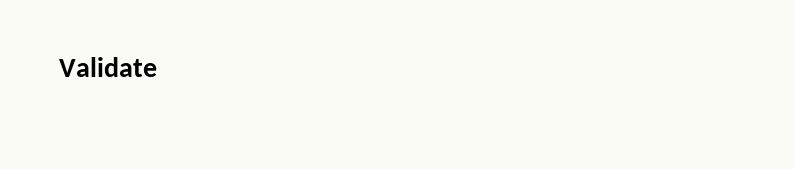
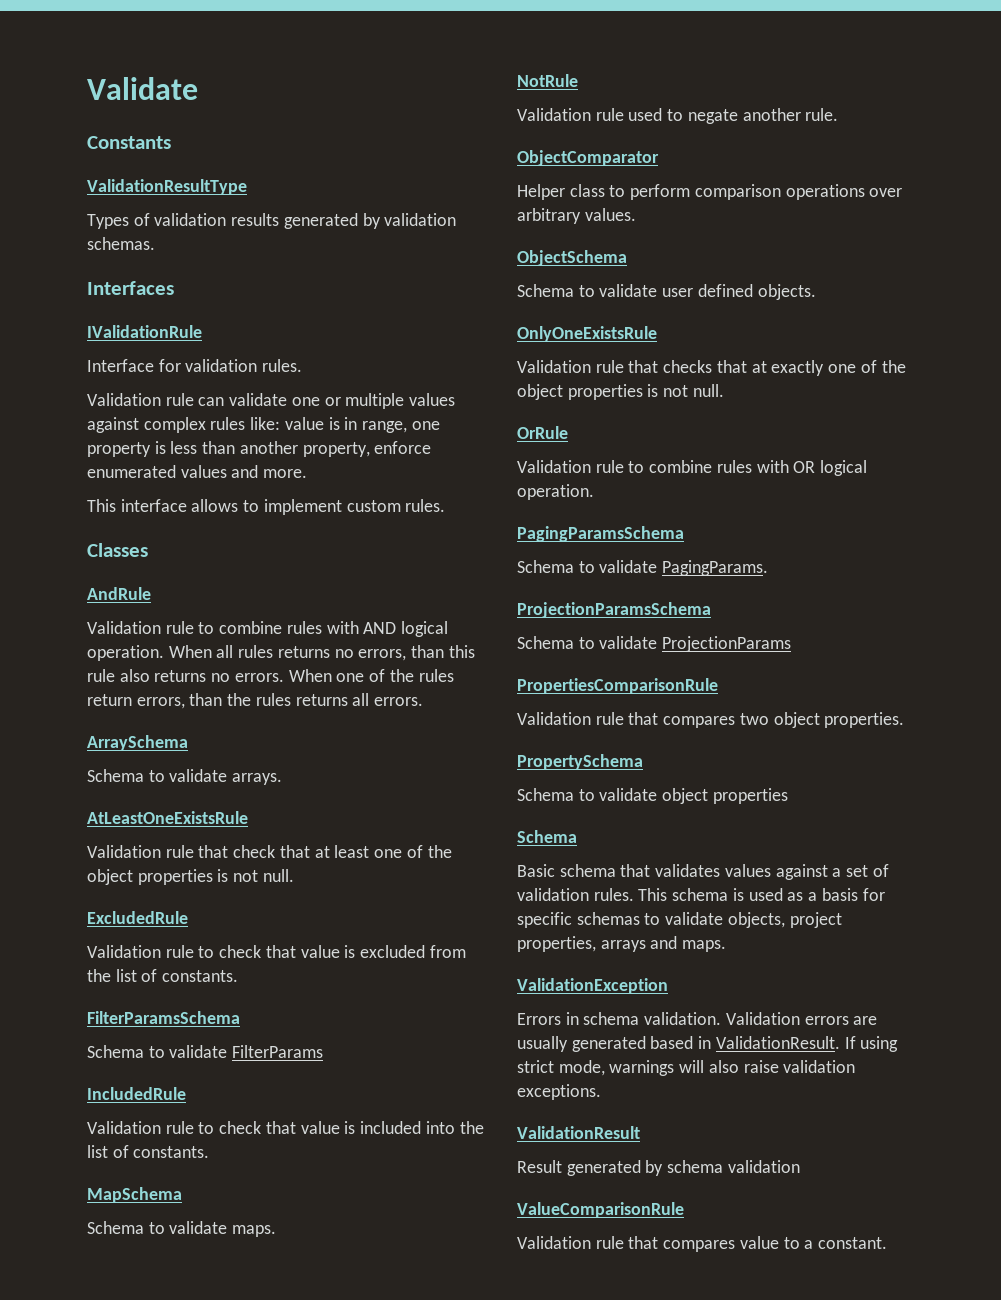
+ Constants
+ ValidationResultType
+ Types of validation results generated by validation schemas.
+ Interfaces
+ IValidationRule
+ Interface for validation rules.
+ Validation rule can validate one or multiple values against complex rules like: value is in range, one property is less than another property, enforce enumerated values and more.
+ This interface allows to implement custom rules.
+ Classes
+ AndRule
+ Validation rule to combine rules with AND logical operation. When all rules returns no errors, than this rule also returns no errors. When one of the rules return errors, than the rules returns all errors.
+ ArraySchema
+ Schema to validate arrays.
+ AtLeastOneExistsRule
+ Validation rule that check that at least one of the object properties is not null.
+ ExcludedRule
+ Validation rule to check that value is excluded from the list of constants.
+ FilterParamsSchema
+ Schema to validate FilterParams
+ IncludedRule
+ Validation rule to check that value is included into the list of constants.
+ MapSchema
+ Schema to validate maps.
+ NotRule
+ Validation rule used to negate another rule.
+ ObjectComparator
+ Helper class to perform comparison operations over arbitrary values.
+ ObjectSchema
+ Schema to validate user defined objects.
+ OnlyOneExistsRule
+ Validation rule that checks that at exactly one of the object properties is not null.
+ OrRule
+ Validation rule to combine rules with OR logical operation.
+ PagingParamsSchema
+ Schema to validate PagingParams.
+ ProjectionParamsSchema
+ Schema to validate ProjectionParams
+ PropertiesComparisonRule
+ Validation rule that compares two object properties.
+ PropertySchema
+ Schema to validate object properties
+ Schema
+ Basic schema that validates values against a set of validation rules. This schema is used as a basis for specific schemas to validate objects, project properties, arrays and maps.
+ ValidationException
+ Errors in schema validation. Validation errors are usually generated based in ValidationResult. If using strict mode, warnings will also raise validation exceptions.
+ ValidationResult
+ Result generated by schema validation
+ ValueComparisonRule
+ Validation rule that compares value to a constant.

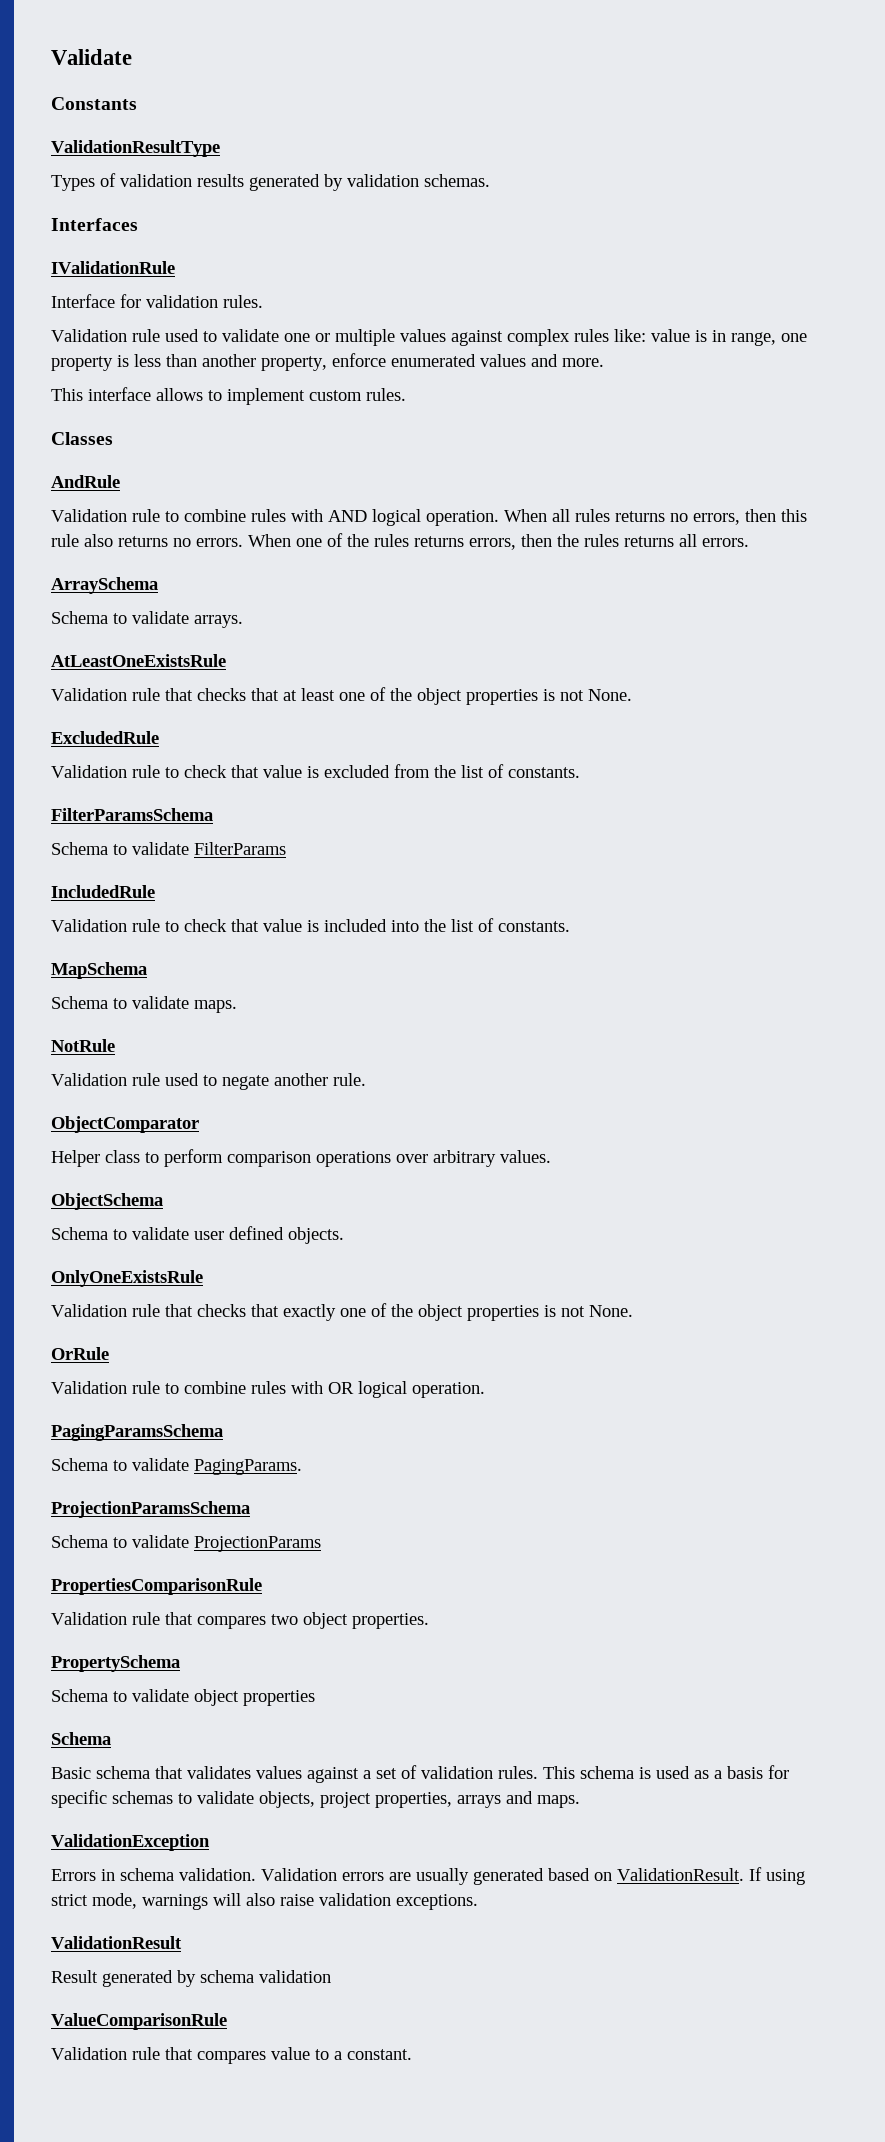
- Validation rule can validate one or multiple values against complex rules like: value is in range, one property is less than another property, enforce enumerated values and more.
+ Validation rule used to validate one or multiple values against complex rules like: value is in range, one property is less than another property, enforce enumerated values and more.
- When all rules returns no errors, than this rule also returns no errors.
+ When all rules returns no errors, then this rule also returns no errors.
- When one of the rules return errors, than the rules returns all errors.
+ When one of the rules returns errors, then the rules returns all errors.
- Validation rule that check that at least one of the object properties is not null.
+ Validation rule that checks that at least one of the object properties is not None.
- Validation rule that checks that at exactly one of the object properties is not null.
+ Validation rule that checks that exactly one of the object properties is not None.
- Validation errors are usually generated based in ValidationResult.
+ Validation errors are usually generated based on ValidationResult.

